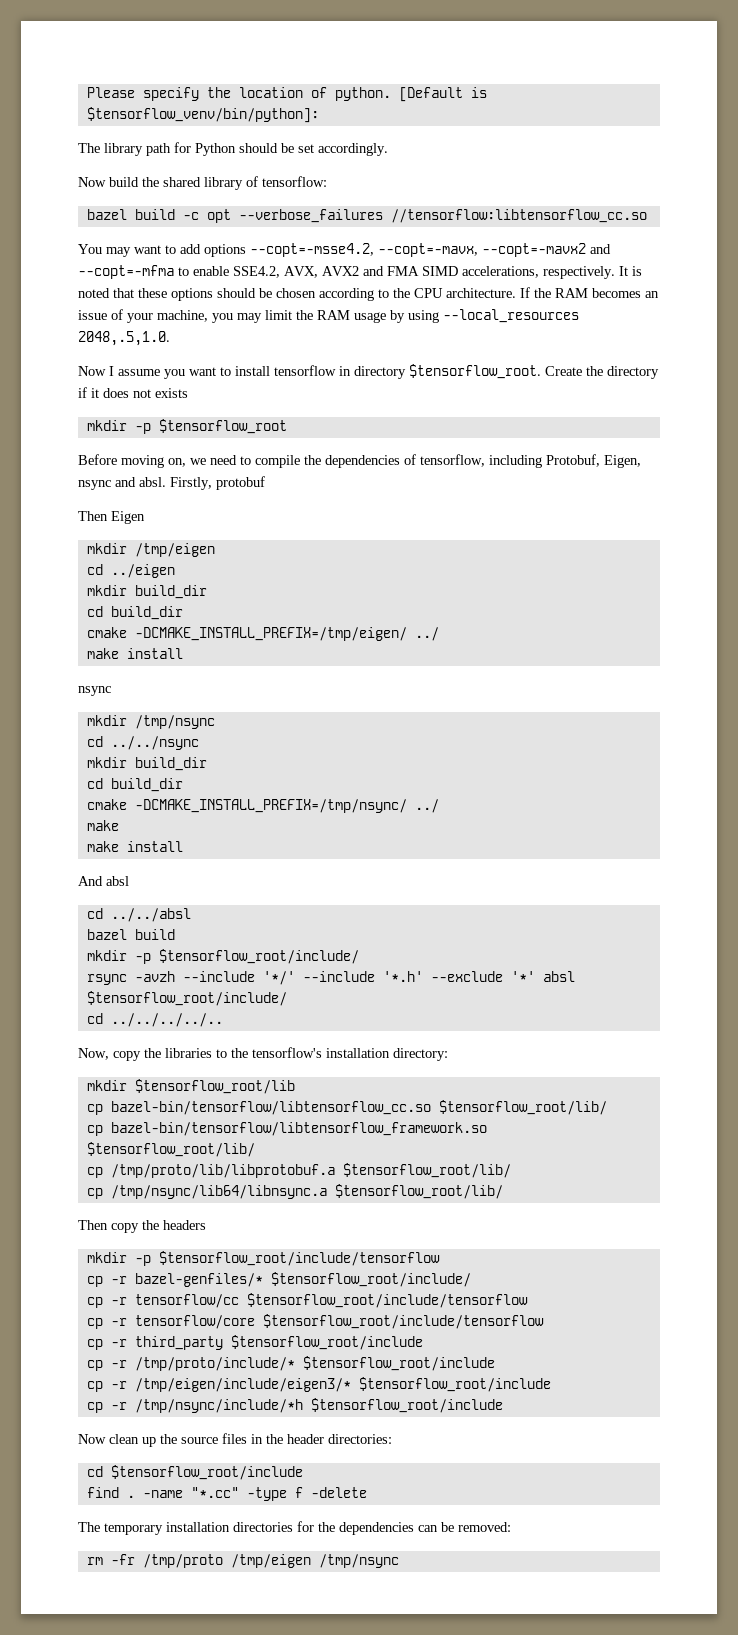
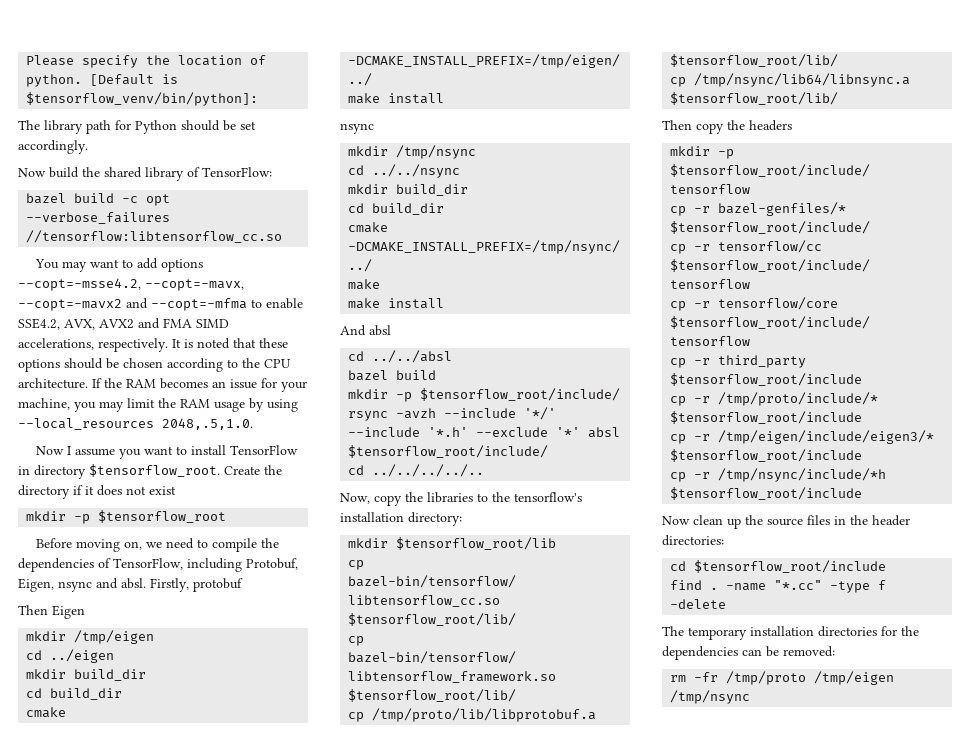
- Now build the shared library of tensorflow:
+ Now build the shared library of TensorFlow:
- If the RAM becomes an issue of your machine, you may limit the RAM usage by using --local_resources 2048,.5,1.0.
+ If the RAM becomes an issue for your machine, you may limit the RAM usage by using --local_resources 2048,.5,1.0.
- Now I assume you want to install tensorflow in directory $tensorflow_root.
+ Now I assume you want to install TensorFlow in directory $tensorflow_root.
- Create the directory if it does not exists
+ Create the directory if it does not exist
- Before moving on, we need to compile the dependencies of tensorflow, including Protobuf, Eigen, nsync and absl.
+ Before moving on, we need to compile the dependencies of TensorFlow, including Protobuf, Eigen, nsync and absl.

